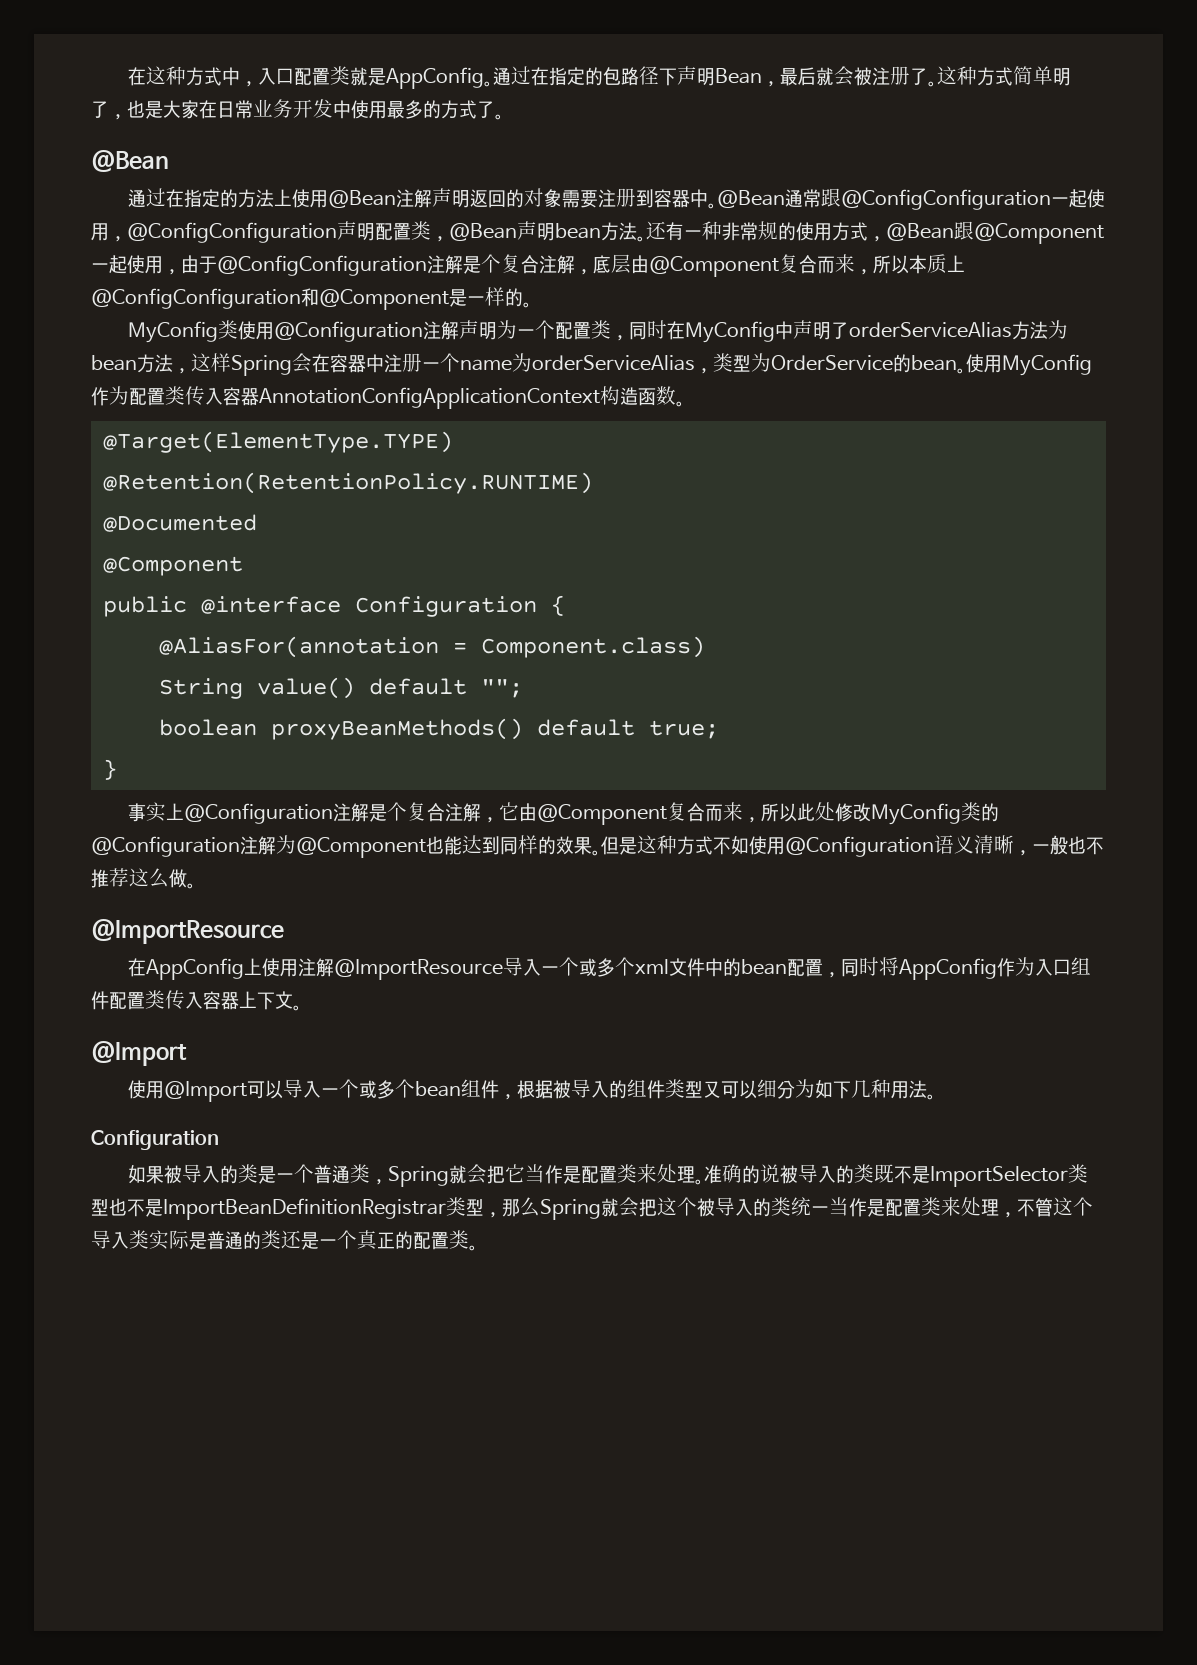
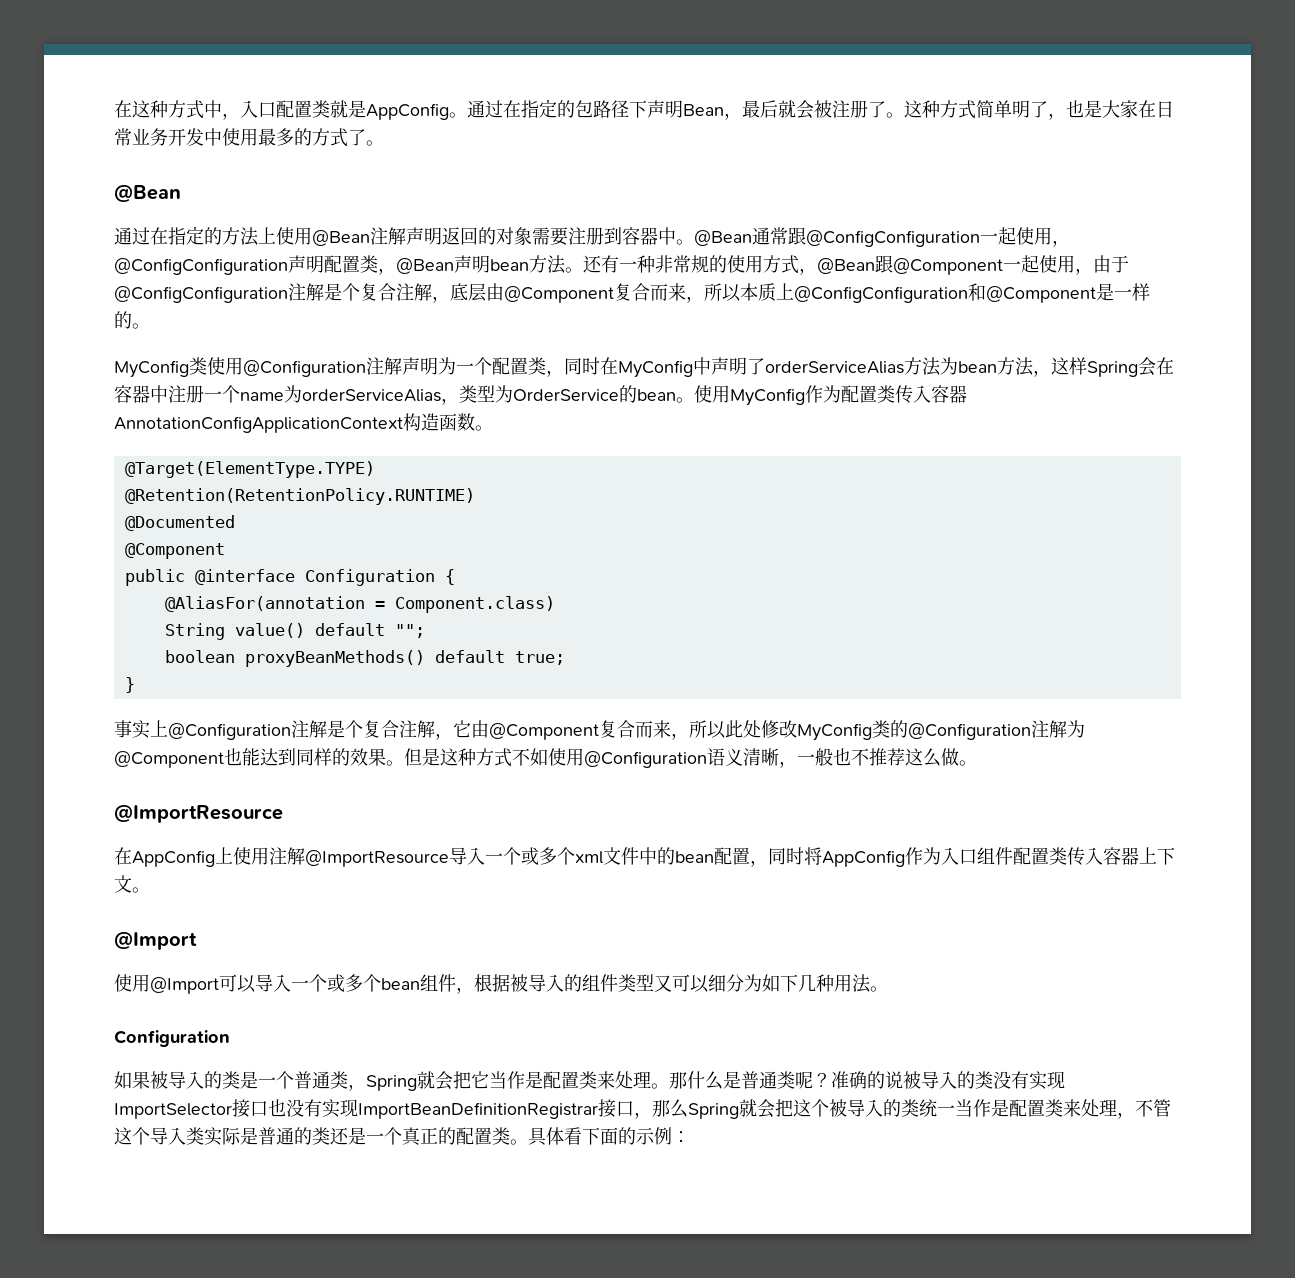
+ 那什么是普通类呢？
- 准确的说被导入的类既不是ImportSelector类型也不是ImportBeanDefinitionRegistrar类型，那么Spring就会把这个被导入的类统一当作是配置类来处理，不管这个导入类实际是普通的类还是一个真正的配置类。
+ 准确的说被导入的类没有实现ImportSelector接口也没有实现ImportBeanDefinitionRegistrar接口，那么Spring就会把这个被导入的类统一当作是配置类来处理，不管这个导入类实际是普通的类还是一个真正的配置类。
+ 具体看下面的示例：

